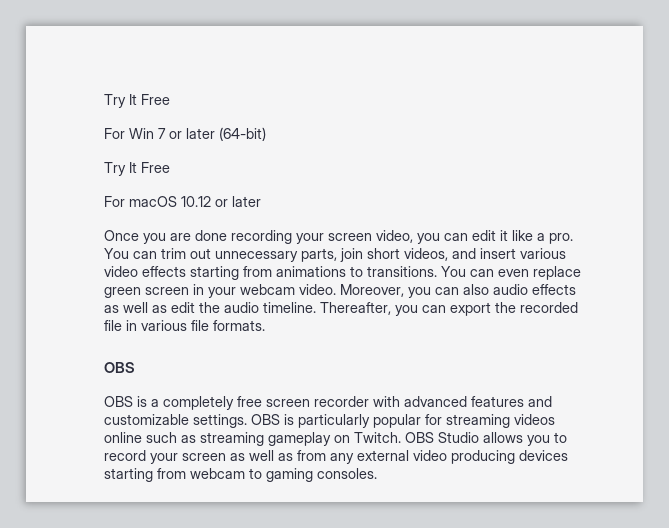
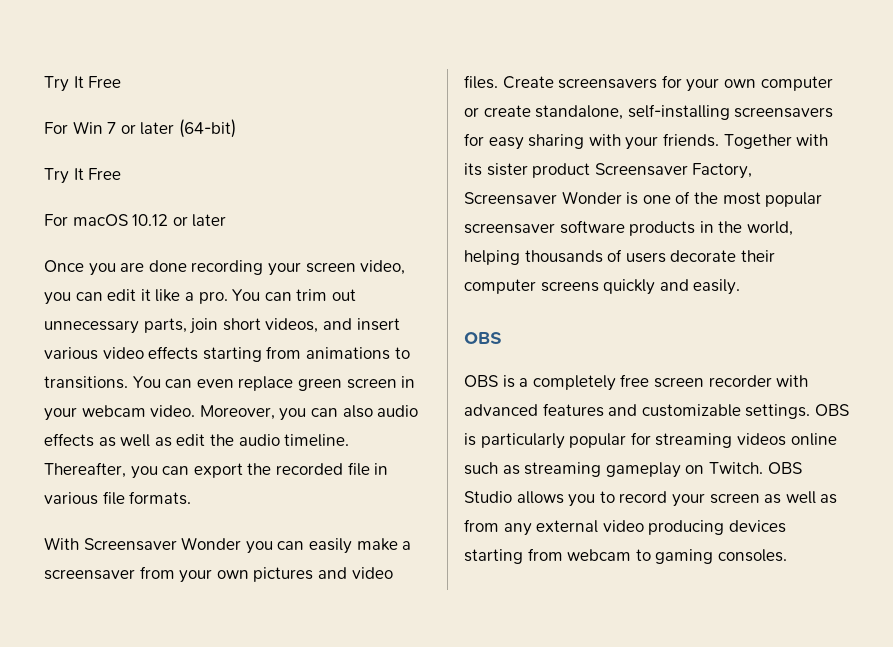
+ With Screensaver Wonder you can easily make a screensaver from your own pictures and video files. Create screensavers for your own computer or create standalone, self-installing screensavers for easy sharing with your friends. Together with its sister product Screensaver Factory, Screensaver Wonder is one of the most popular screensaver software products in the world, helping thousands of users decorate their computer screens quickly and easily.

